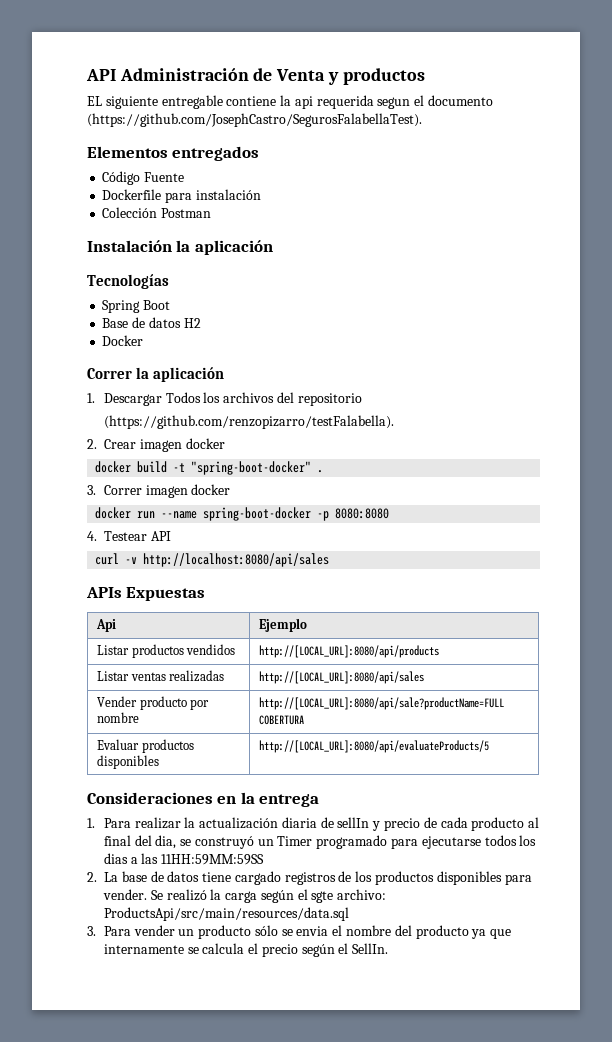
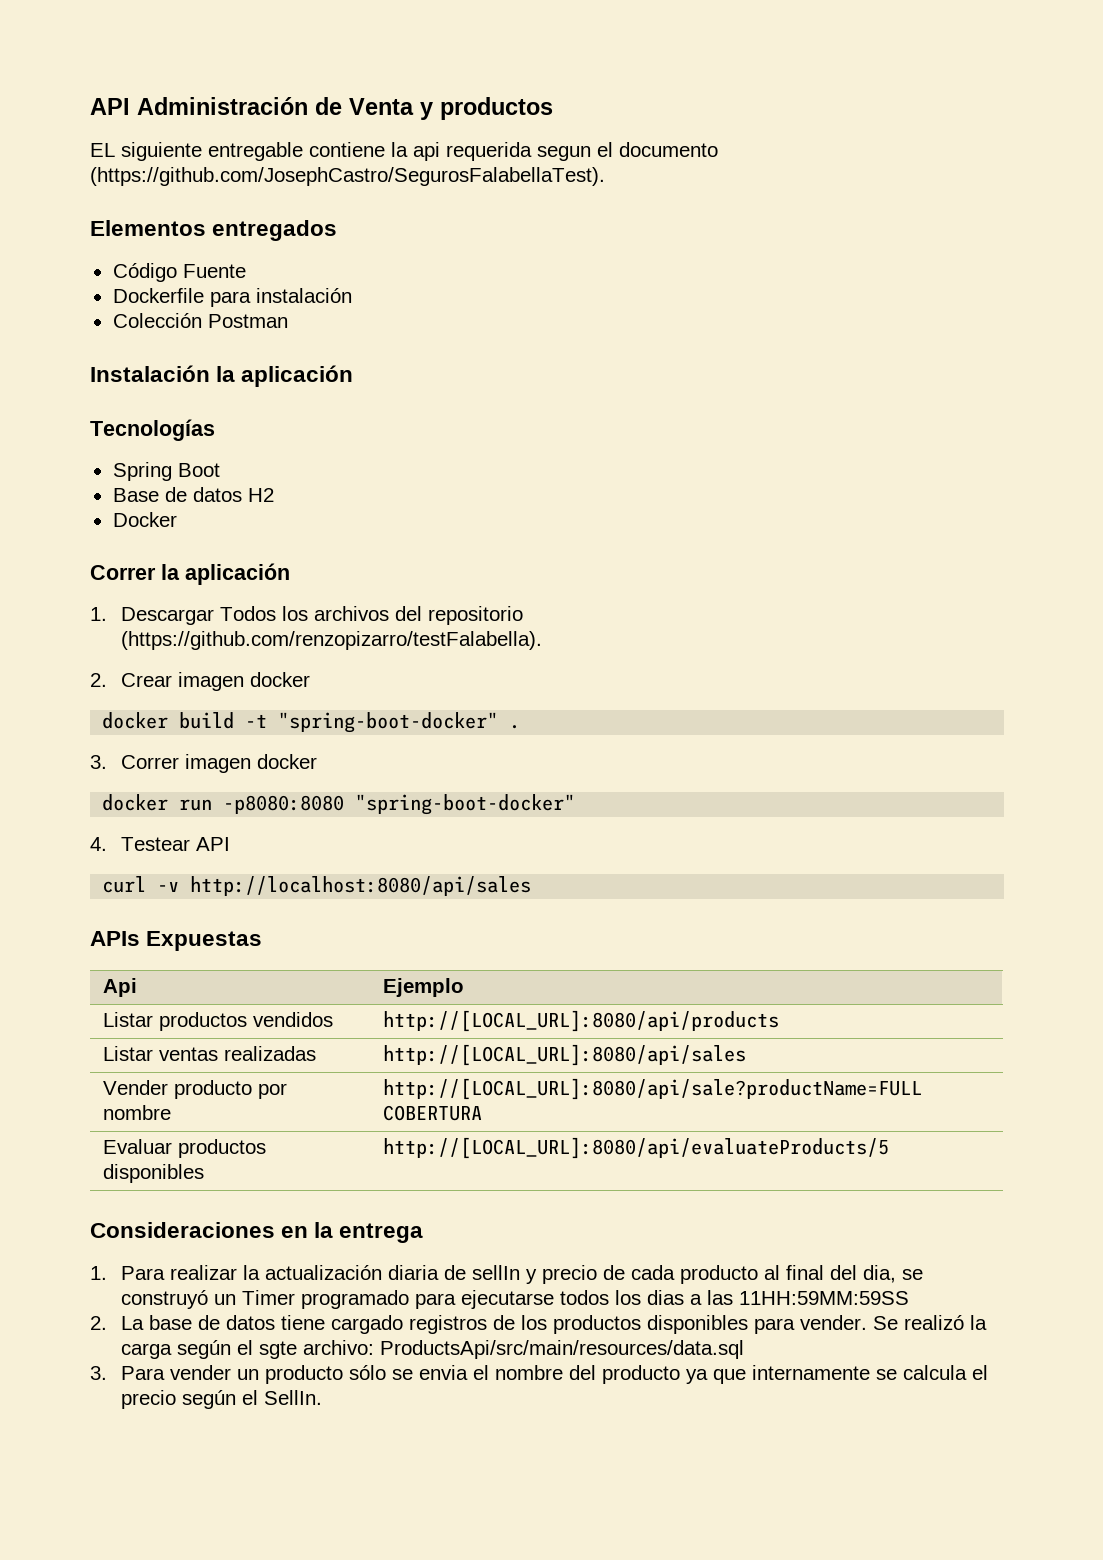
- docker run --name spring-boot-docker -p 8080:8080
+ docker run -p8080:8080 "spring-boot-docker"

